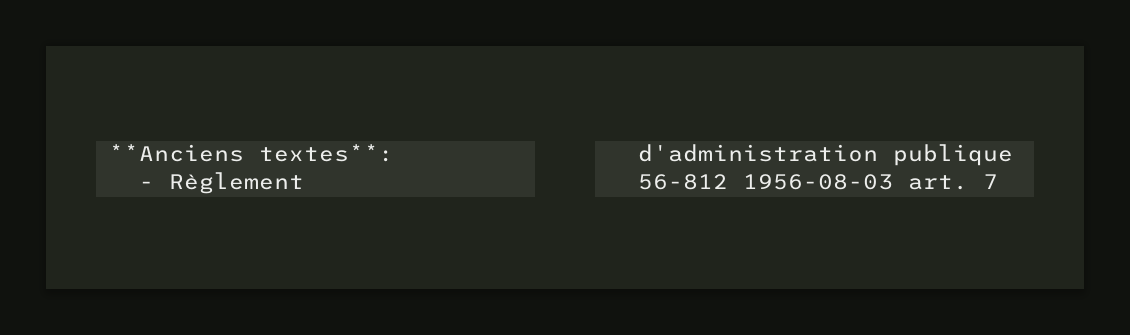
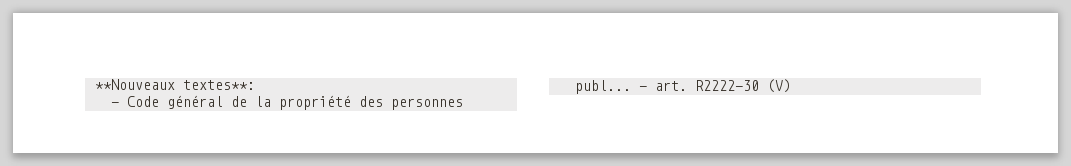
- **Anciens textes**:
+ **Nouveaux textes**:
- - Règlement d'administration publique 56-812 1956-08-03 art. 7
+ - Code général de la propriété des personnes publ... - art. R2222-30 (V)

